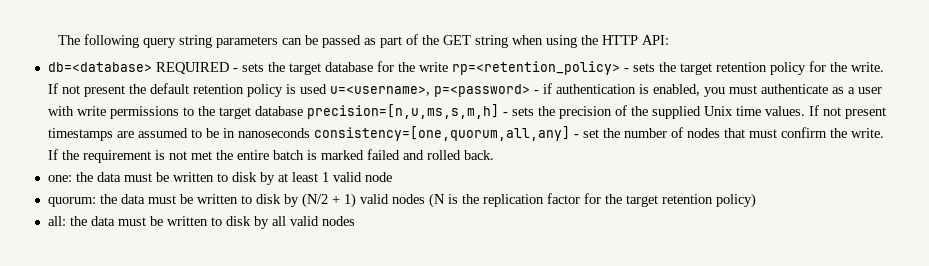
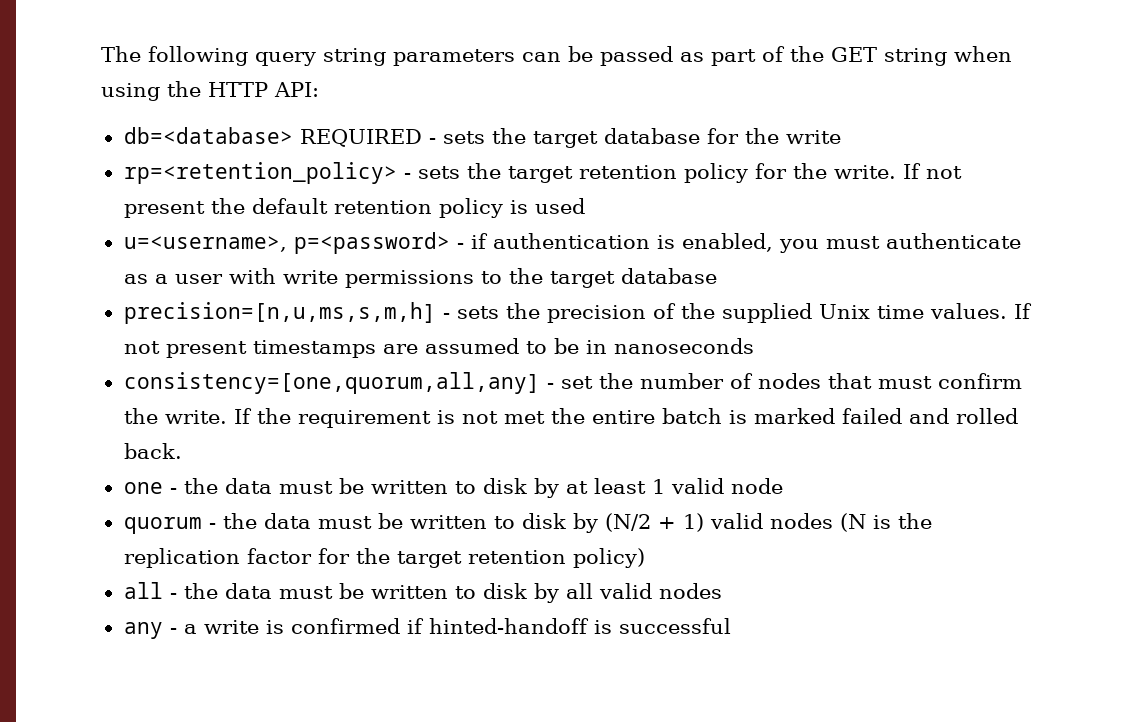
- db=<database> REQUIRED - sets the target database for the write rp=<retention_policy> - sets the target retention policy for the write.
+ db=<database> REQUIRED - sets the target database for the write
+ rp=<retention_policy> - sets the target retention policy for the write.
- If not present the default retention policy is used u=<username>, p=<password> - if authentication is enabled, you must authenticate as a user with write permissions to the target database precision=[n,u,ms,s,m,h] - sets the precision of the supplied Unix time values.
+ If not present the default retention policy is used
+ u=<username>, p=<password> - if authentication is enabled, you must authenticate as a user with write permissions to the target database
+ precision=[n,u,ms,s,m,h] - sets the precision of the supplied Unix time values.
- If not present timestamps are assumed to be in nanoseconds consistency=[one,quorum,all,any] - set the number of nodes that must confirm the write.
+ If not present timestamps are assumed to be in nanoseconds
+ consistency=[one,quorum,all,any] - set the number of nodes that must confirm the write.
- one: the data must be written to disk by at least 1 valid node
+ one - the data must be written to disk by at least 1 valid node
- quorum: the data must be written to disk by (N/2 + 1) valid nodes (N is the replication factor for the target retention policy)
+ quorum - the data must be written to disk by (N/2 + 1) valid nodes (N is the replication factor for the target retention policy)
- all: the data must be written to disk by all valid nodes
+ all - the data must be written to disk by all valid nodes
+ any - a write is confirmed if hinted-handoff is successful

